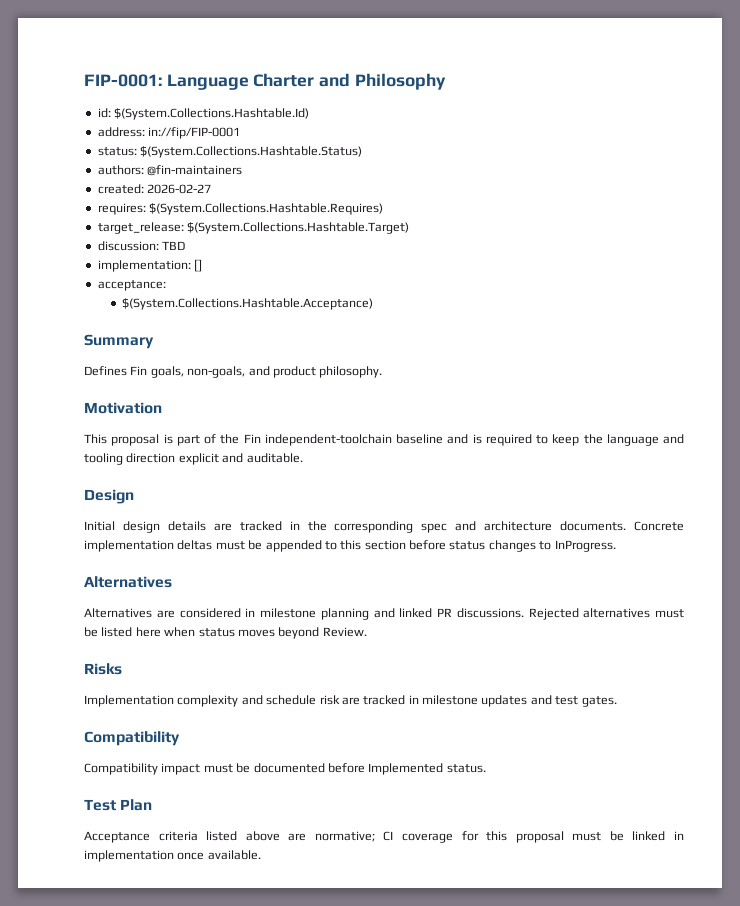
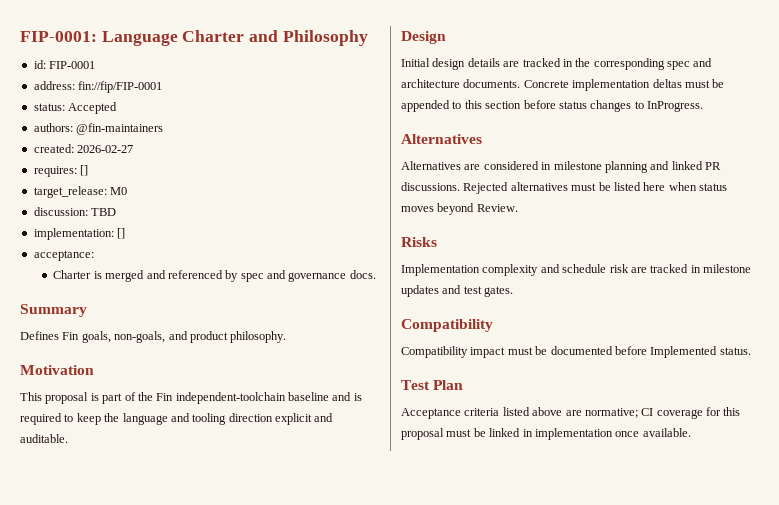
- id: $(System.Collections.Hashtable.Id)
+ id: FIP-0001
- address: in://fip/FIP-0001
+ address: fin://fip/FIP-0001
- status: $(System.Collections.Hashtable.Status)
+ status: Accepted
- requires: $(System.Collections.Hashtable.Requires)
+ requires: []
- target_release: $(System.Collections.Hashtable.Target)
+ target_release: M0
- $(System.Collections.Hashtable.Acceptance)
+ Charter is merged and referenced by spec and governance docs.

